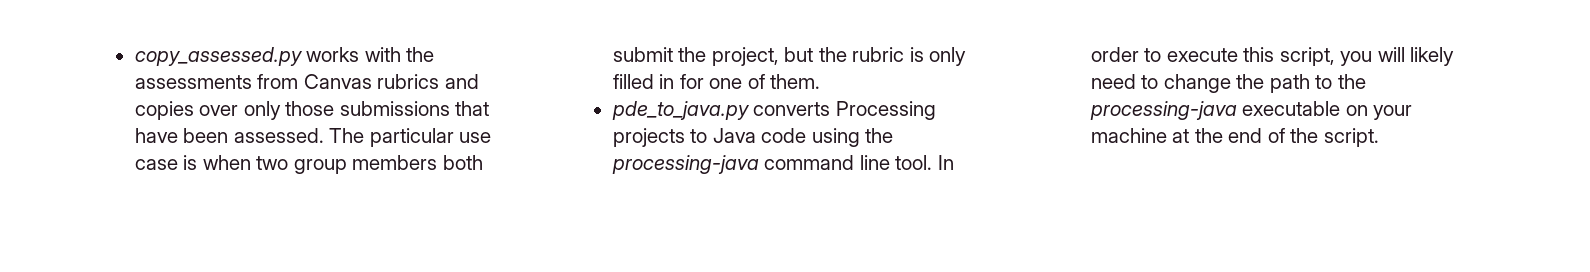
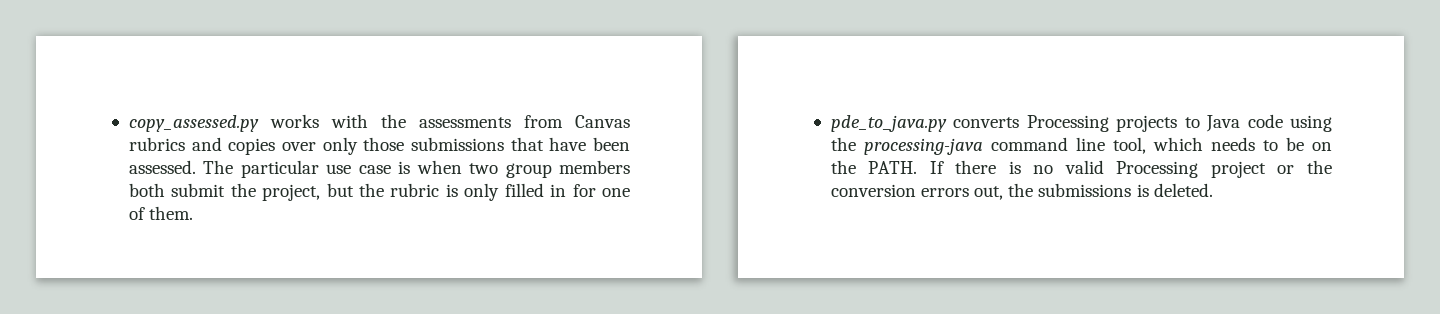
- pde_to_java.py converts Processing projects to Java code using the processing-java command line tool. In order to execute this script, you will likely need to change the path to the processing-java executable on your machine at the end of the script.
+ pde_to_java.py converts Processing projects to Java code using the processing-java command line tool, which needs to be on the PATH. If there is no valid Processing project or the conversion errors out, the submissions is deleted.

